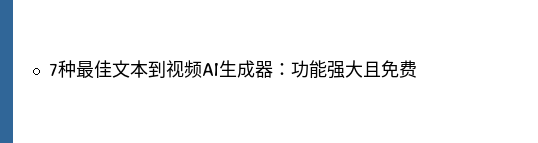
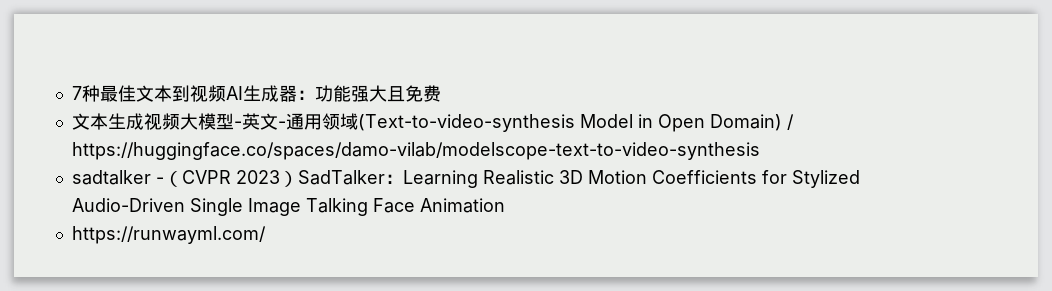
+ 文本生成视频大模型-英文-通用领域(Text-to-video-synthesis Model in Open Domain) / https://huggingface.co/spaces/damo-vilab/modelscope-text-to-video-synthesis
+ sadtalker -（CVPR 2023）SadTalker：Learning Realistic 3D Motion Coefficients for Stylized Audio-Driven Single Image Talking Face Animation
+ https://runwayml.com/

